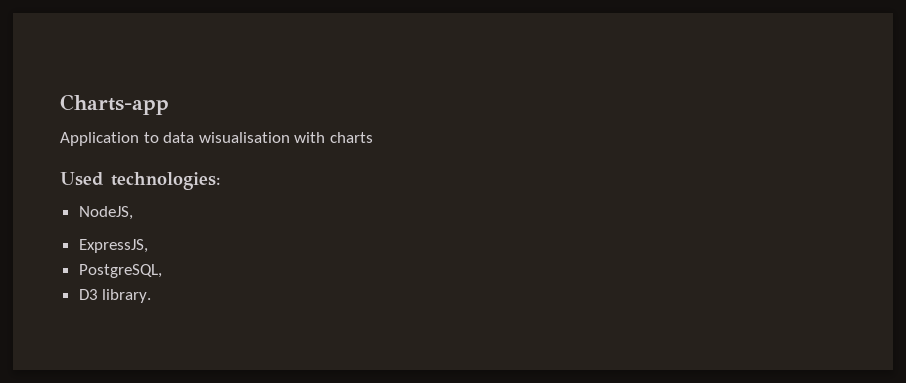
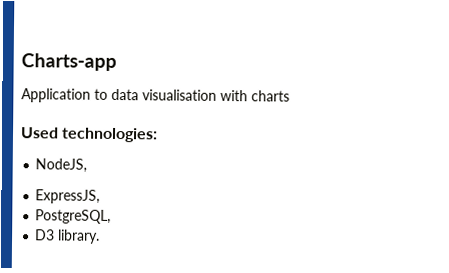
- Application to data wisualisation with charts
+ Application to data visualisation with charts

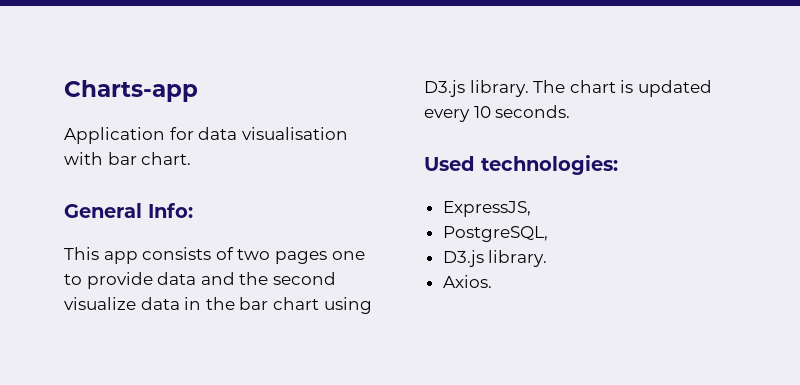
- Application to data visualisation with charts
+ Application for data visualisation with bar chart.
+ General Info:
+ This app consists of two pages one to provide data and the second visualize data in the bar chart using D3.js library. The chart is updated every 10 seconds.
- NodeJS,
  PostgreSQL,
- D3 library.
+ D3.js library.
+ Axios.

